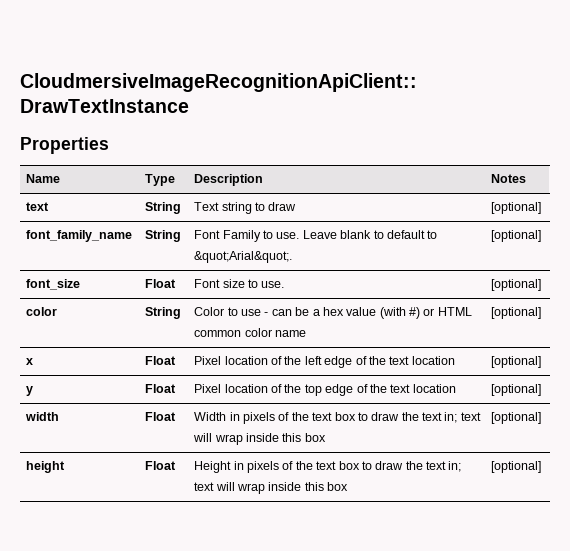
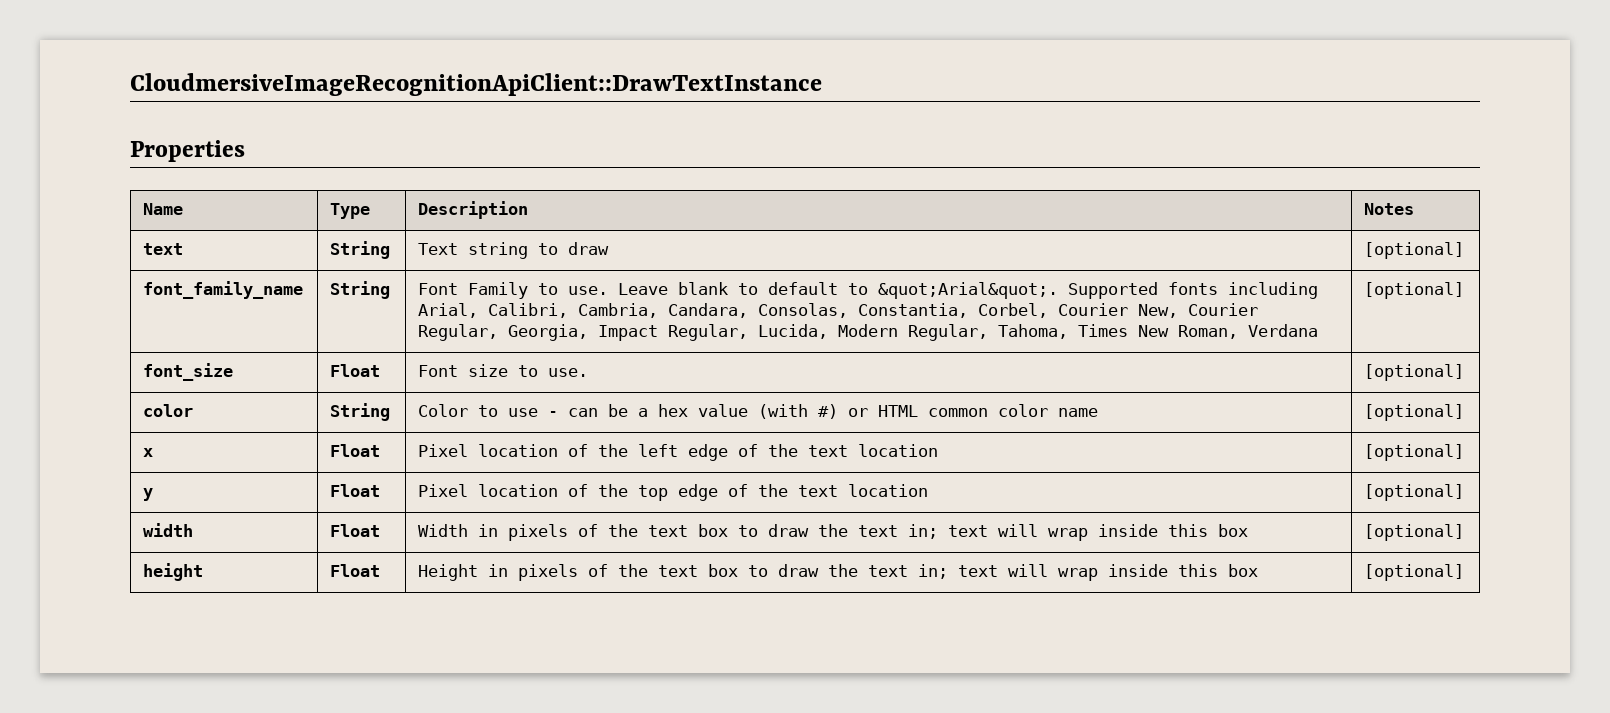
- font_family_name | String | Font Family to use. Leave blank to default to &quot;Arial&quot;. | [optional]
+ font_family_name | String | Font Family to use. Leave blank to default to &quot;Arial&quot;. Supported fonts including Arial, Calibri, Cambria, Candara, Consolas, Constantia, Corbel, Courier New, Courier Regular, Georgia, Impact Regular, Lucida, Modern Regular, Tahoma, Times New Roman, Verdana | [optional]

